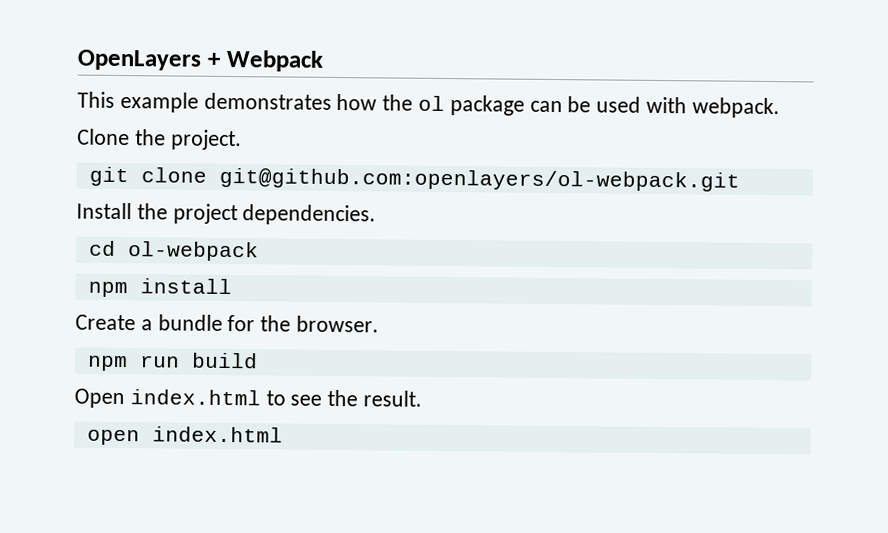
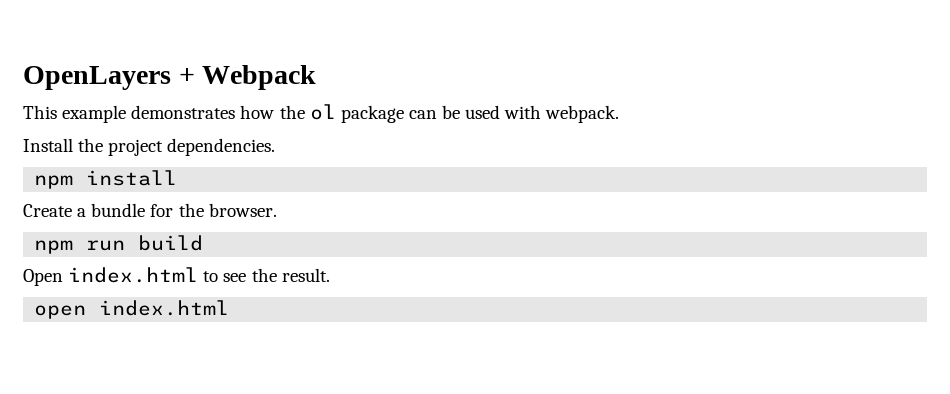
- Clone the project.
- git clone git@github.com:openlayers/ol-webpack.git
- cd ol-webpack

